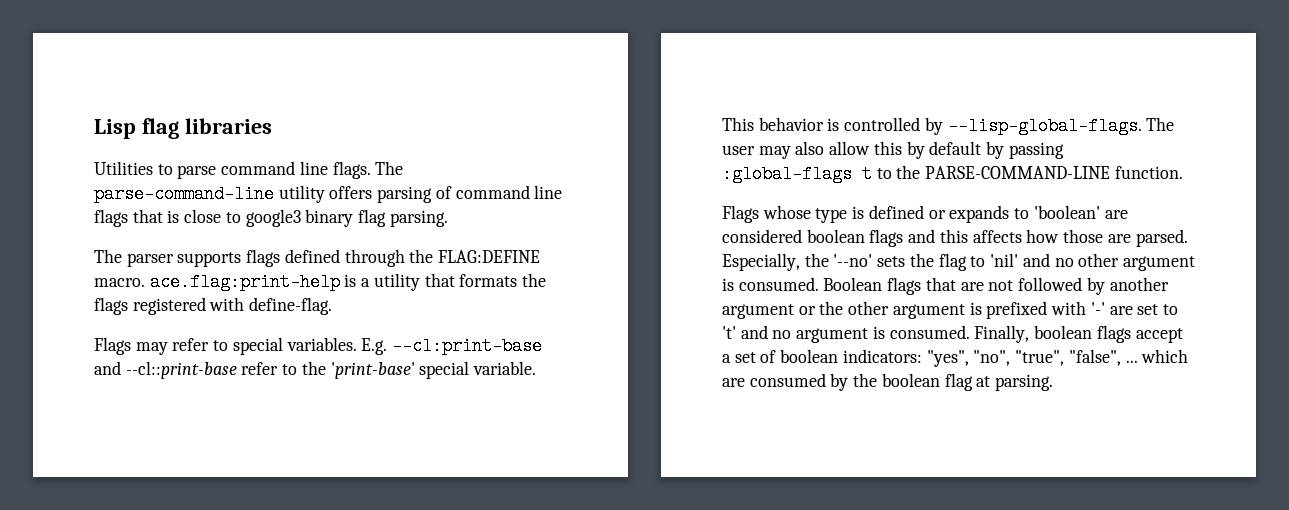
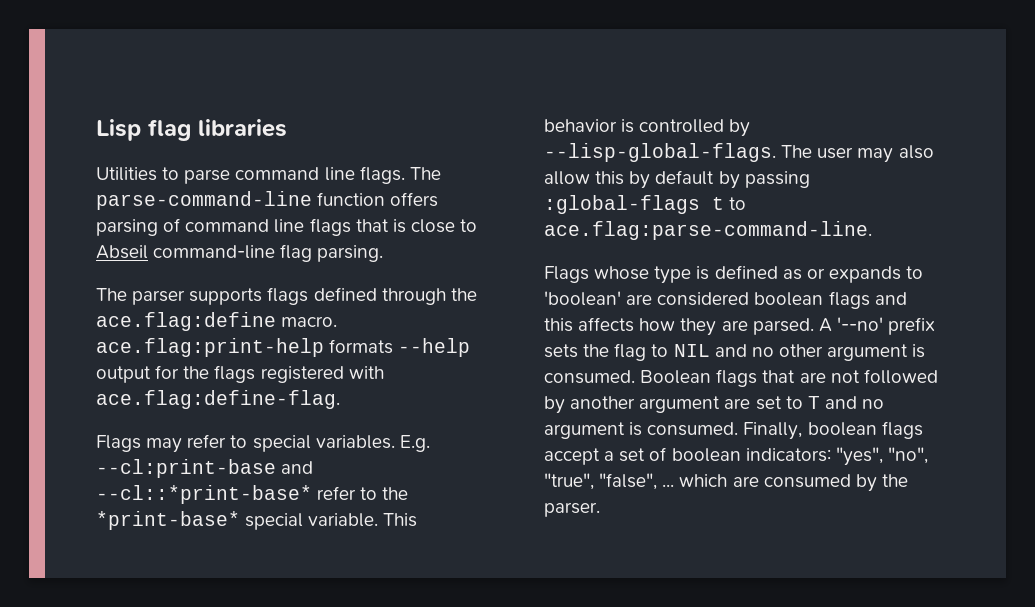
- The parse-command-line utility offers parsing of command line flags that is close to google3 binary flag parsing.
+ The parse-command-line function offers parsing of command line flags that is close to Abseil command-line flag parsing.
- The parser supports flags defined through the FLAG:DEFINE macro. ace.flag:print-help is a utility that formats the flags registered with define-flag.
+ The parser supports flags defined through the ace.flag:define macro. ace.flag:print-help formats --help output for the flags registered with ace.flag:define-flag.
- E.g. --cl:print-base and --cl::print-base refer to the 'print-base' special variable.
+ E.g. --cl:print-base and --cl::*print-base* refer to the *print-base* special variable.
- The user may also allow this by default by passing :global-flags t to the PARSE-COMMAND-LINE function.
+ The user may also allow this by default by passing :global-flags t to ace.flag:parse-command-line.
- Flags whose type is defined or expands to 'boolean' are considered boolean flags and this affects how those are parsed.
+ Flags whose type is defined as or expands to 'boolean' are considered boolean flags and this affects how they are parsed.
- Especially, the '--no' sets the flag to 'nil' and no other argument is consumed.
+ A '--no' prefix sets the flag to NIL and no other argument is consumed.
- Boolean flags that are not followed by another argument or the other argument is prefixed with '-' are set to 't' and no argument is consumed.
+ Boolean flags that are not followed by another argument are set to T and no argument is consumed.
- Finally, boolean flags accept a set of boolean indicators: "yes", "no", "true", "false", ... which are consumed by the boolean flag at parsing.
+ Finally, boolean flags accept a set of boolean indicators: "yes", "no", "true", "false", ... which are consumed by the parser.

